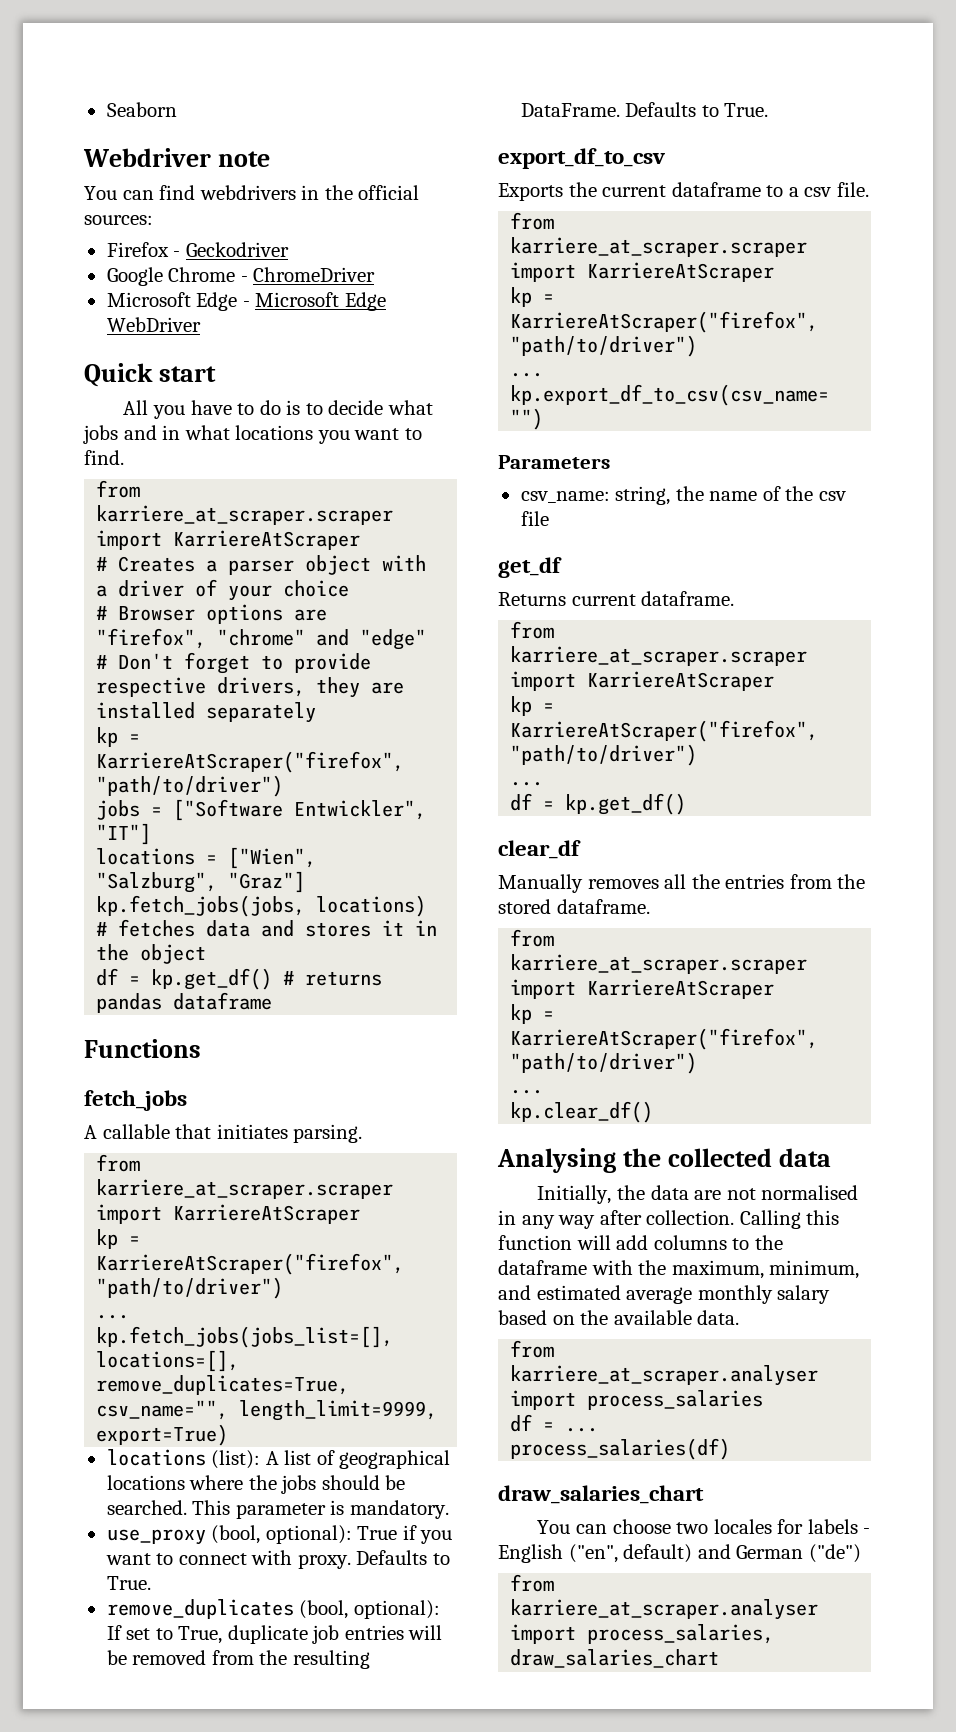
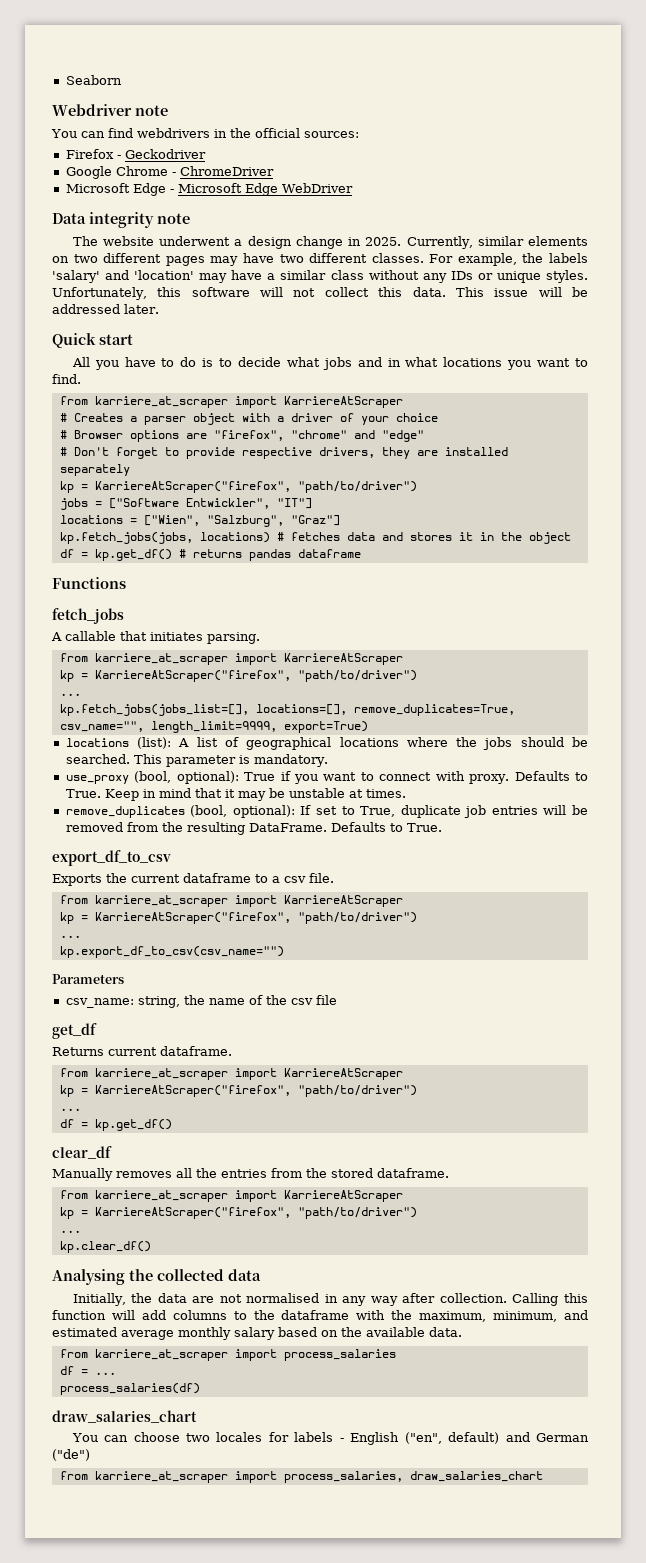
+ Data integrity note
+ The website underwent a design change in 2025. Currently, similar elements on two different pages may have two different classes. For example, the labels 'salary' and 'location' may have a similar class without any IDs or unique styles. Unfortunately, this software will not collect this data. This issue will be addressed later.
  All you have to do is to decide what jobs and in what locations you want to find.
- from karriere_at_scraper.scraper import KarriereAtScraper
+ from karriere_at_scraper import KarriereAtScraper
  A callable that initiates parsing.
- from karriere_at_scraper.scraper import KarriereAtScraper
+ from karriere_at_scraper import KarriereAtScraper
+ Keep in mind that it may be unstable at times.
  Exports the current dataframe to a csv file.
- from karriere_at_scraper.scraper import KarriereAtScraper
+ from karriere_at_scraper import KarriereAtScraper
  Returns current dataframe.
- from karriere_at_scraper.scraper import KarriereAtScraper
+ from karriere_at_scraper import KarriereAtScraper
  Manually removes all the entries from the stored dataframe.
- from karriere_at_scraper.scraper import KarriereAtScraper
+ from karriere_at_scraper import KarriereAtScraper
- from karriere_at_scraper.analyser import process_salaries
+ from karriere_at_scraper import process_salaries
- from karriere_at_scraper.analyser import process_salaries, draw_salaries_chart
+ from karriere_at_scraper import process_salaries, draw_salaries_chart

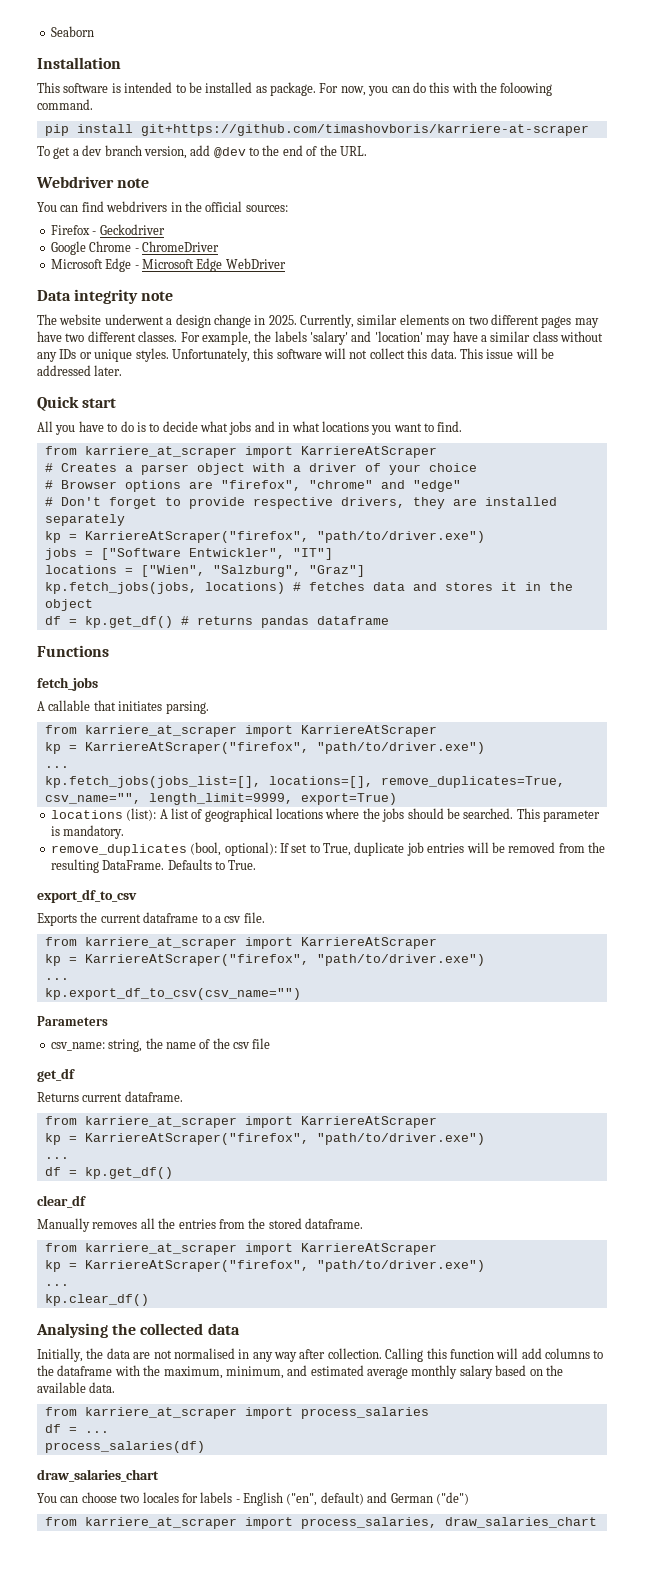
+ Installation
+ This software is intended to be installed as package. For now, you can do this with the foloowing command.
+ pip install git+https://github.com/timashovboris/karriere-at-scraper
+ To get a dev branch version, add @dev to the end of the URL.
  # Don't forget to provide respective drivers, they are installed separately
- kp = KarriereAtScraper("firefox", "path/to/driver")
+ kp = KarriereAtScraper("firefox", "path/to/driver.exe")
  A callable that initiates parsing.
  from karriere_at_scraper import KarriereAtScraper
- kp = KarriereAtScraper("firefox", "path/to/driver")
+ kp = KarriereAtScraper("firefox", "path/to/driver.exe")
- use_proxy (bool, optional): True if you want to connect with proxy. Defaults to True. Keep in mind that it may be unstable at times.
  Exports the current dataframe to a csv file.
  from karriere_at_scraper import KarriereAtScraper
- kp = KarriereAtScraper("firefox", "path/to/driver")
+ kp = KarriereAtScraper("firefox", "path/to/driver.exe")
  Returns current dataframe.
  from karriere_at_scraper import KarriereAtScraper
- kp = KarriereAtScraper("firefox", "path/to/driver")
+ kp = KarriereAtScraper("firefox", "path/to/driver.exe")
  Manually removes all the entries from the stored dataframe.
  from karriere_at_scraper import KarriereAtScraper
- kp = KarriereAtScraper("firefox", "path/to/driver")
+ kp = KarriereAtScraper("firefox", "path/to/driver.exe")

